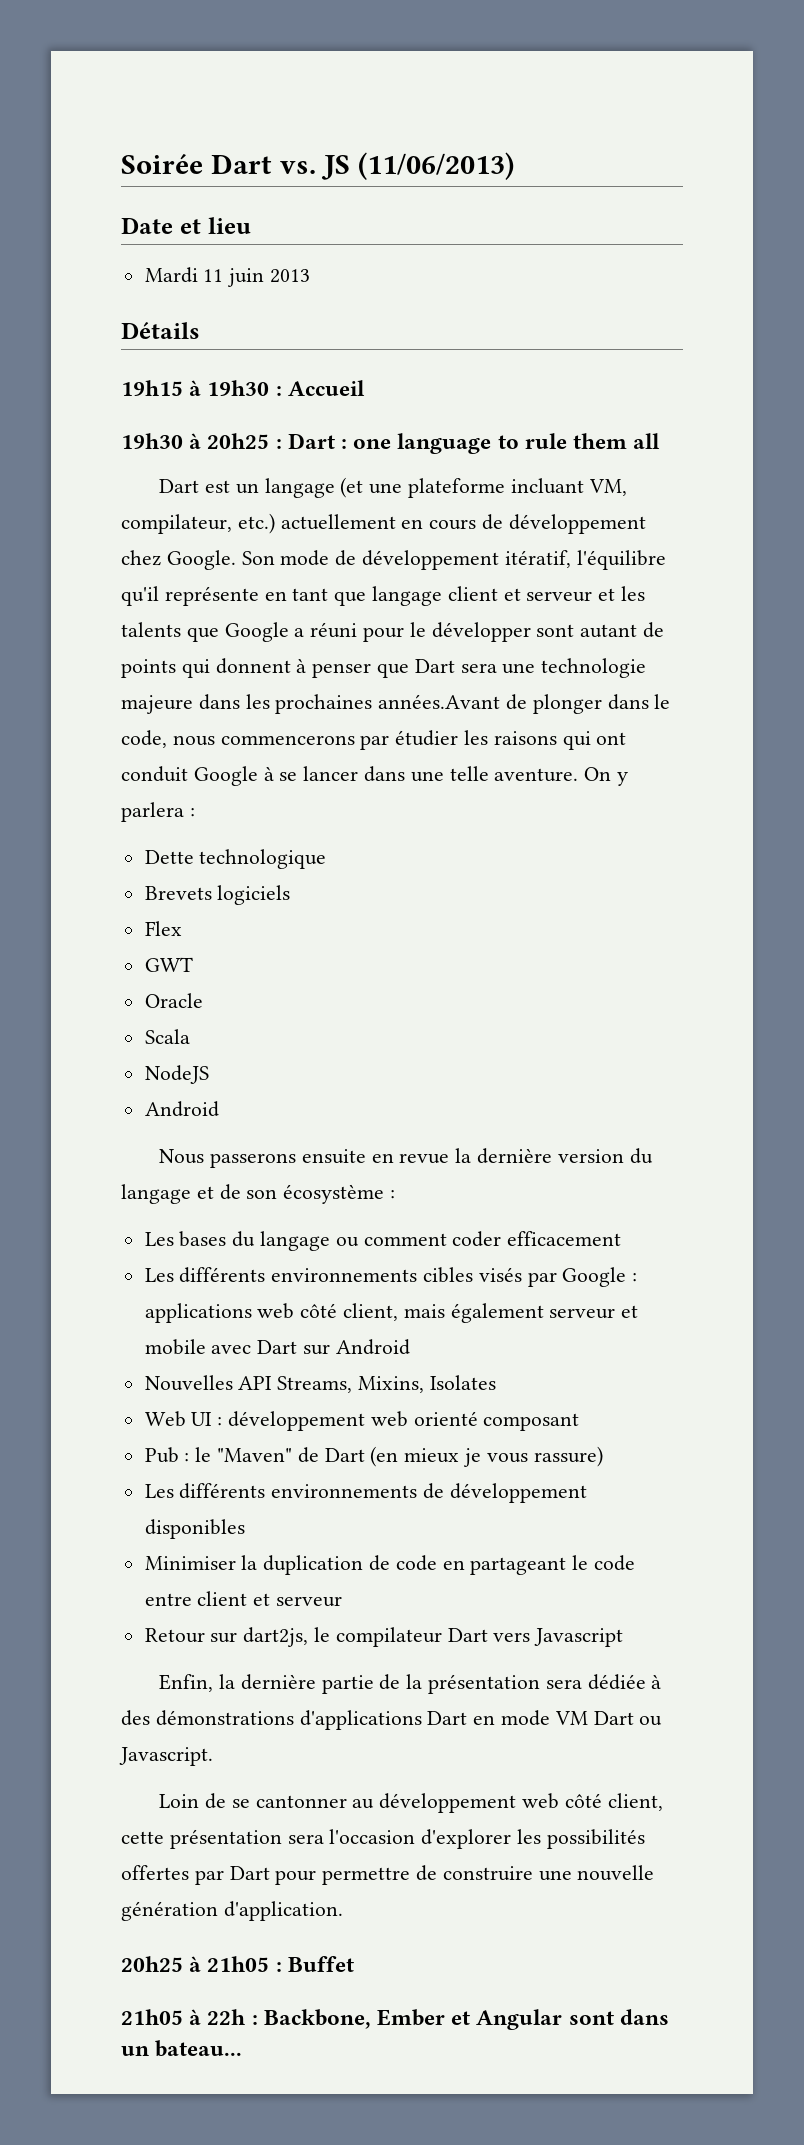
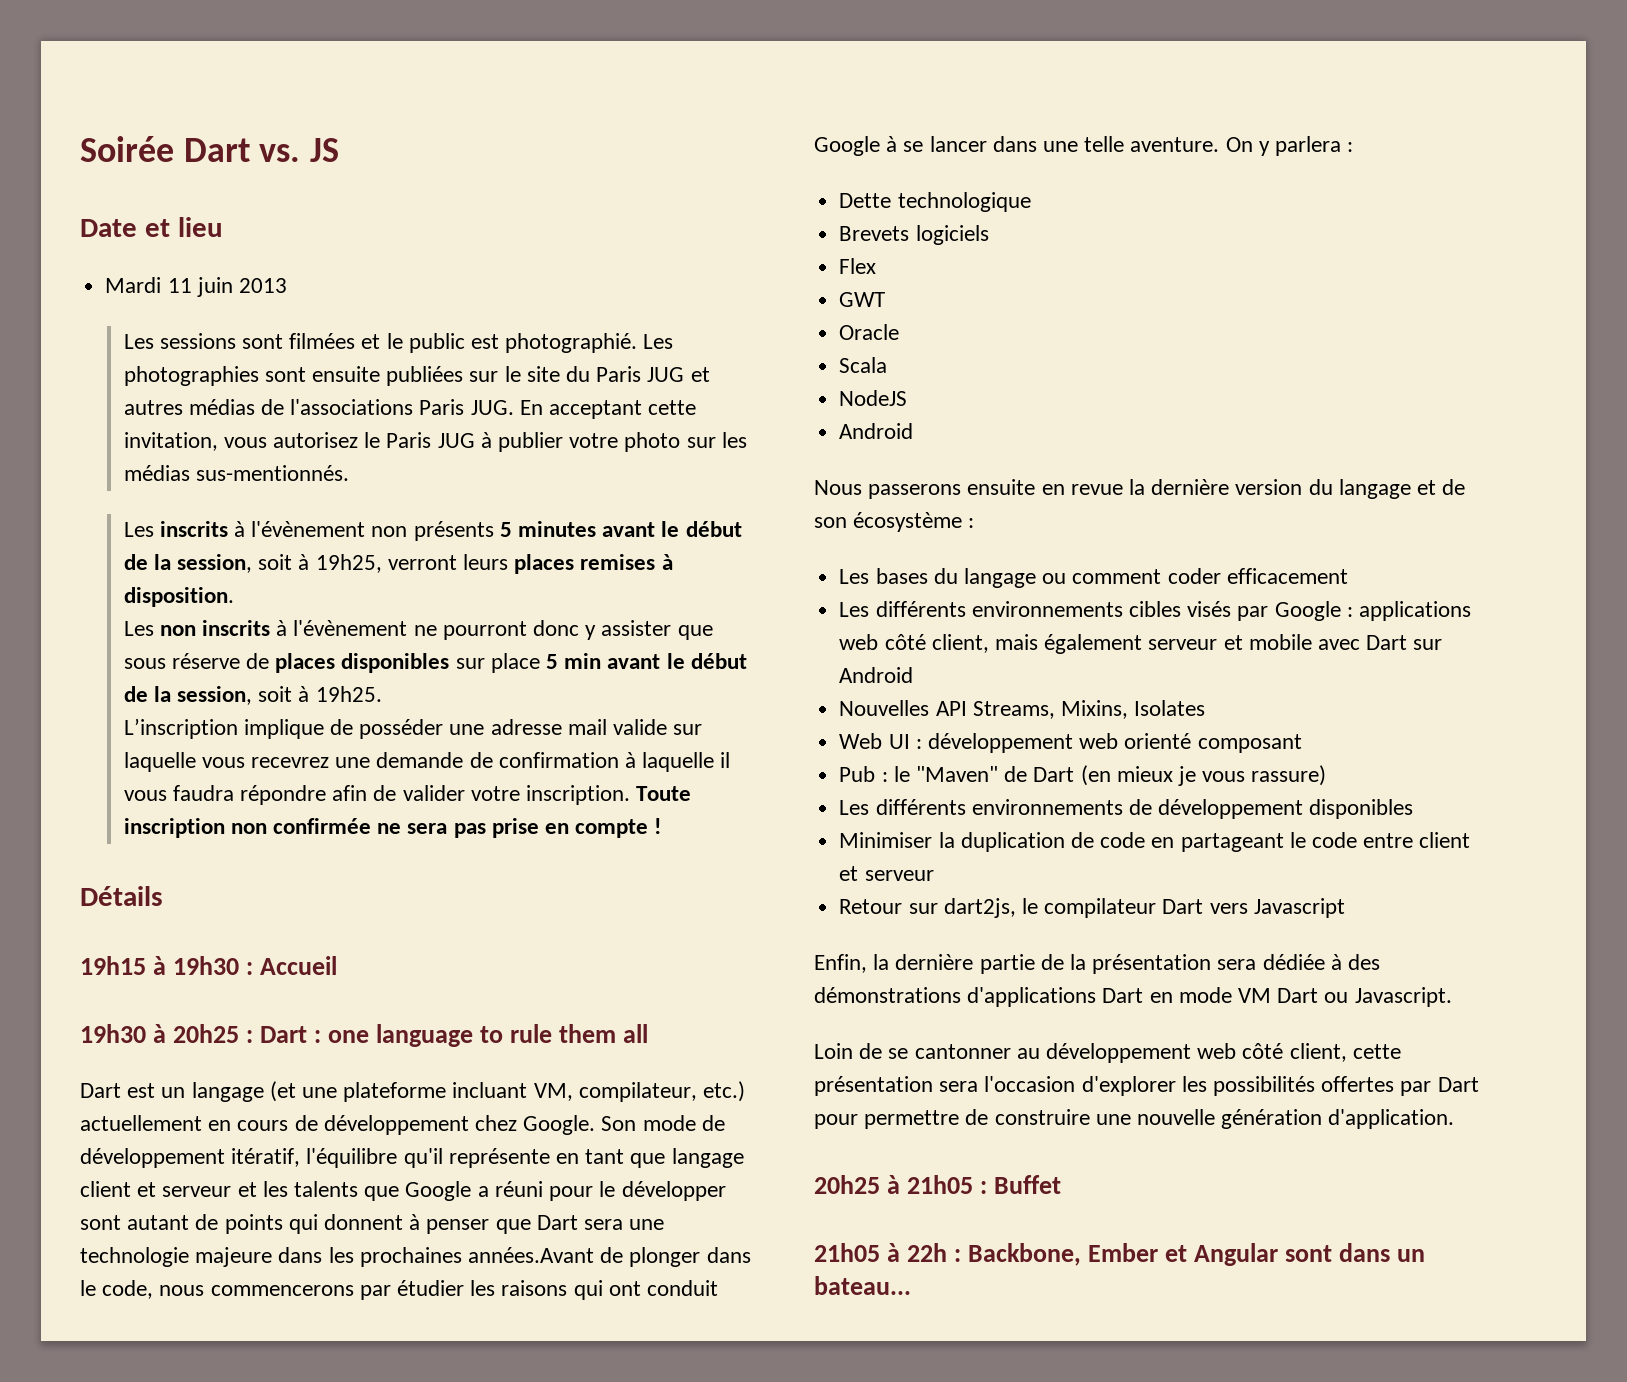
- Soirée Dart vs. JS (11/06/2013)
+ Soirée Dart vs. JS
+ Les sessions sont filmées et le public est photographié. Les photographies sont ensuite publiées sur le site du Paris JUG et autres médias de l'associations Paris JUG. En acceptant cette invitation, vous autorisez le Paris JUG à publier votre photo sur les médias sus-mentionnés.
+ Les inscrits à l'évènement non présents 5 minutes avant le début de la session, soit à 19h25, verront leurs places remises à disposition.
+ Les non inscrits à l'évènement ne pourront donc y assister que sous réserve de places disponibles sur place 5 min avant le début de la session, soit à 19h25.
+ L’inscription implique de posséder une adresse mail valide sur laquelle vous recevrez une demande de confirmation à laquelle il vous faudra répondre afin de valider votre inscription. Toute inscription non confirmée ne sera pas prise en compte !

